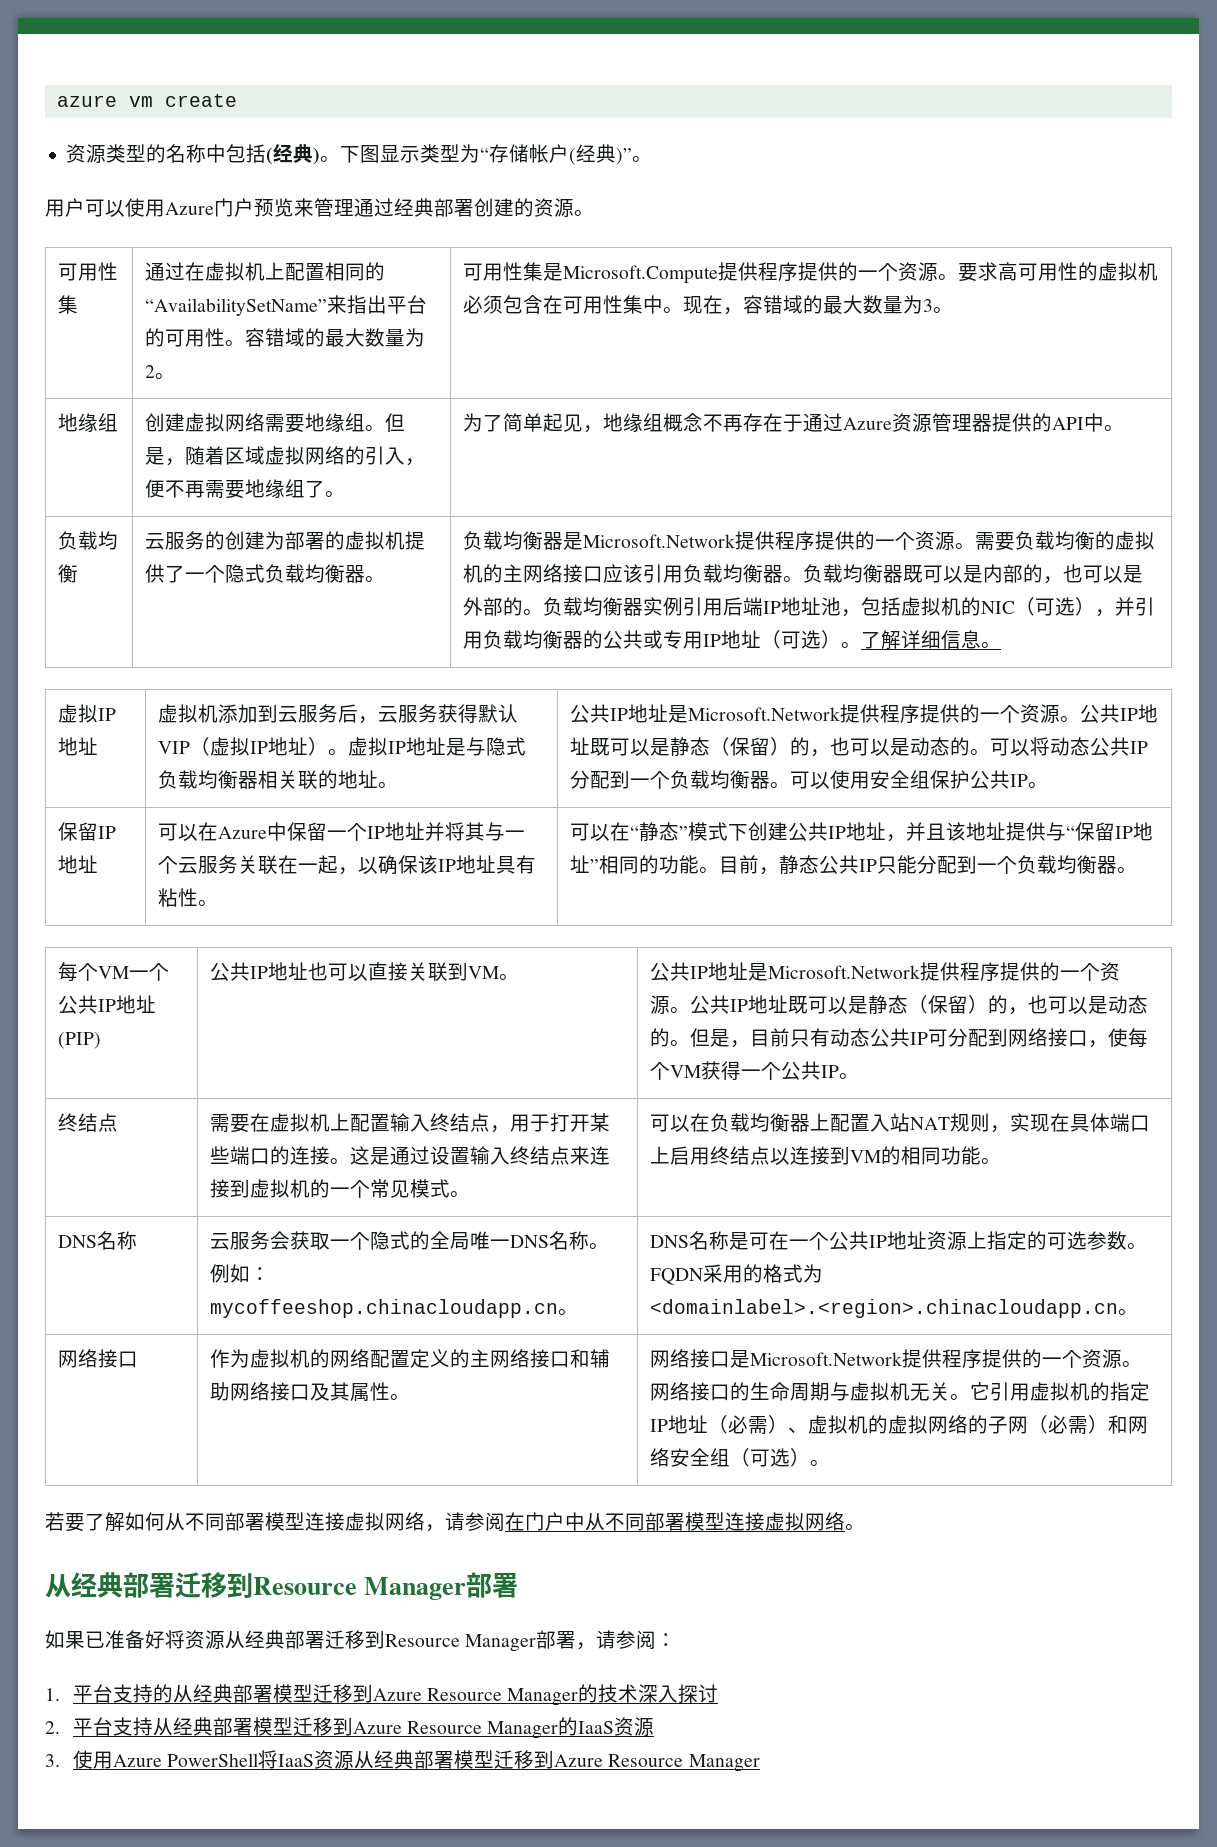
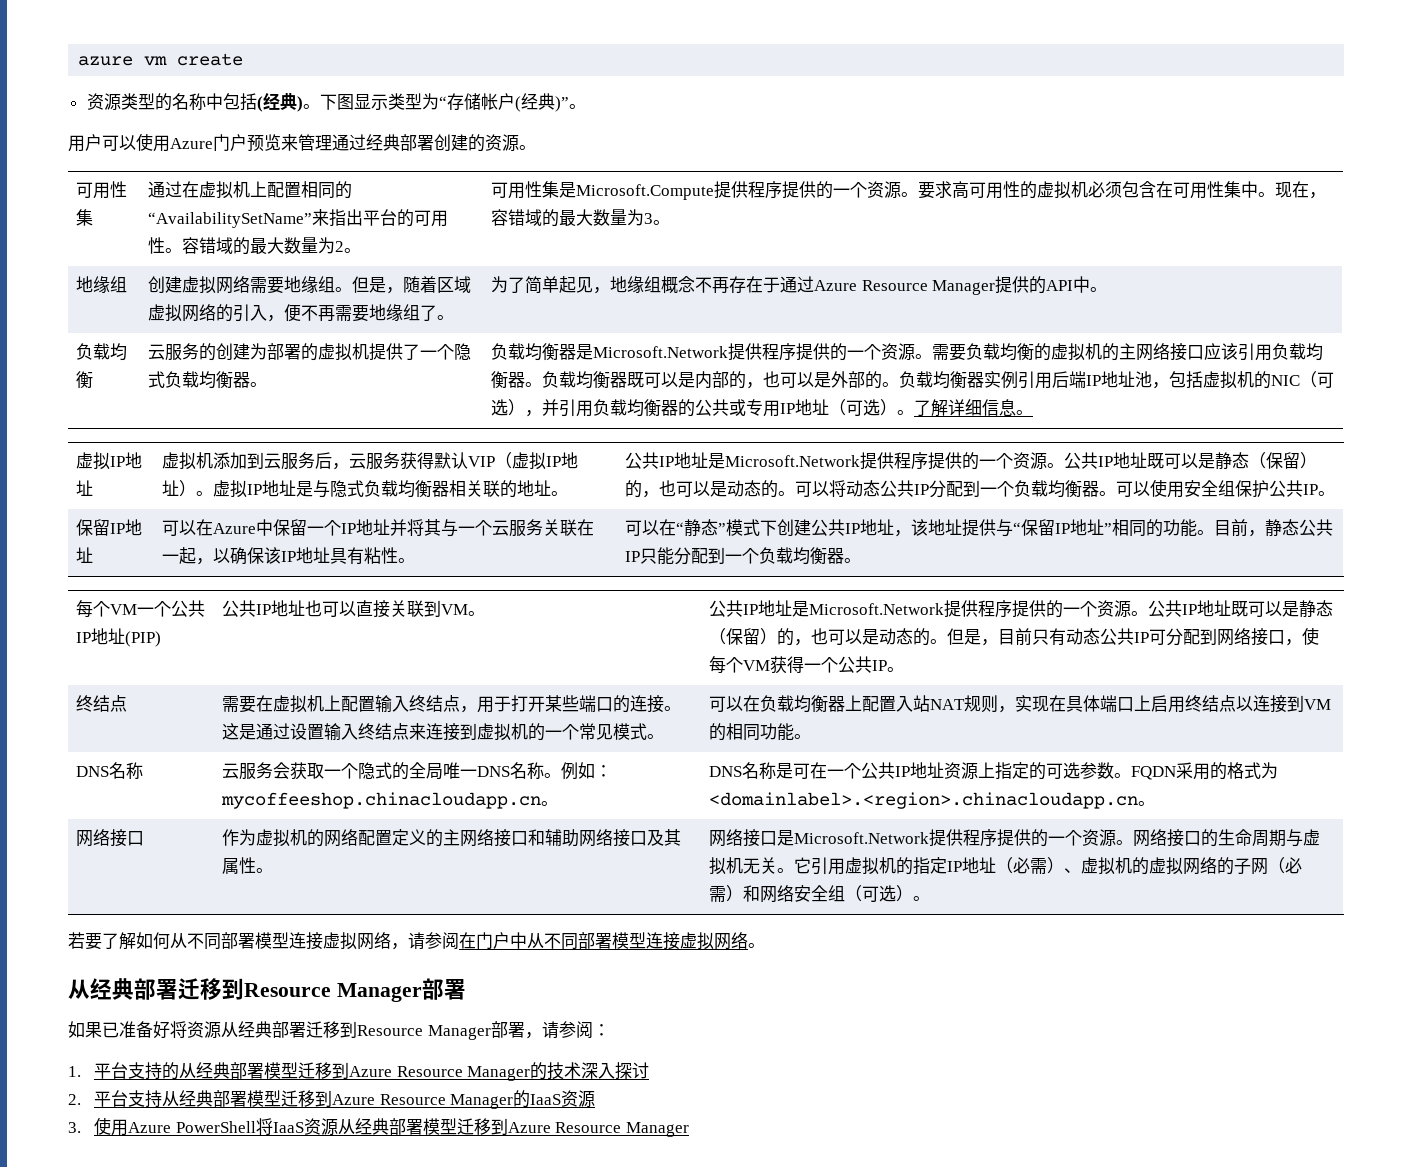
- 地缘组 | 创建虚拟网络需要地缘组。但是，随着区域虚拟网络的引入，便不再需要地缘组了。 | 为了简单起见，地缘组概念不再存在于通过Azure资源管理器提供的API中。
+ 地缘组 | 创建虚拟网络需要地缘组。但是，随着区域虚拟网络的引入，便不再需要地缘组了。 | 为了简单起见，地缘组概念不再存在于通过Azure Resource Manager提供的API中。
- 可以在“静态”模式下创建公共IP地址，并且该地址提供与“保留IP地址”相同的功能。
+ 可以在“静态”模式下创建公共IP地址，该地址提供与“保留IP地址”相同的功能。

